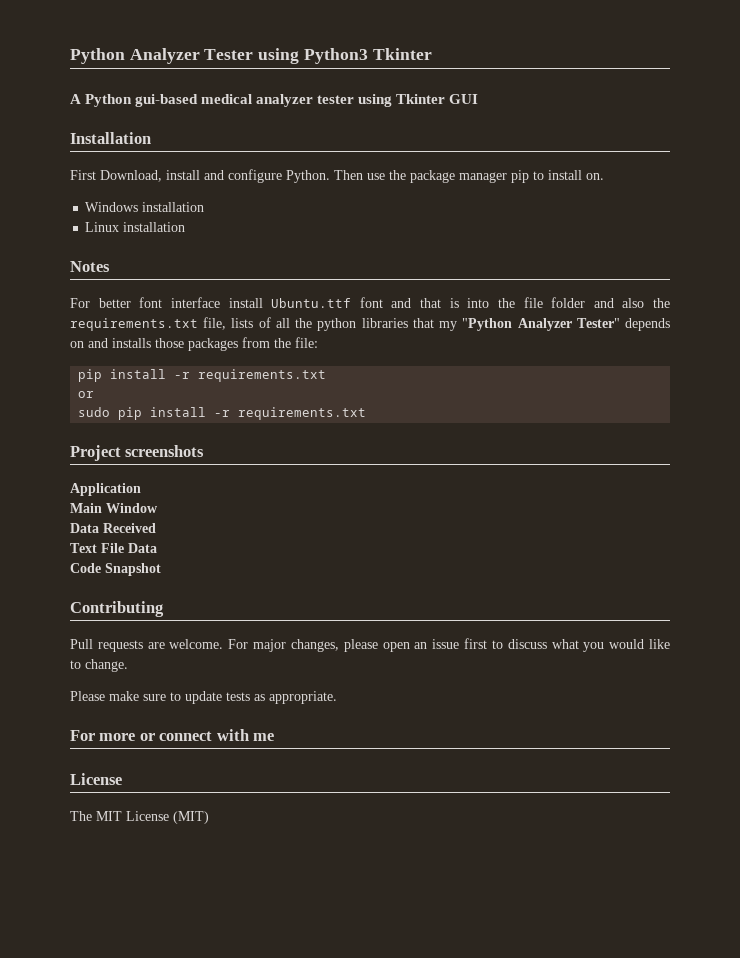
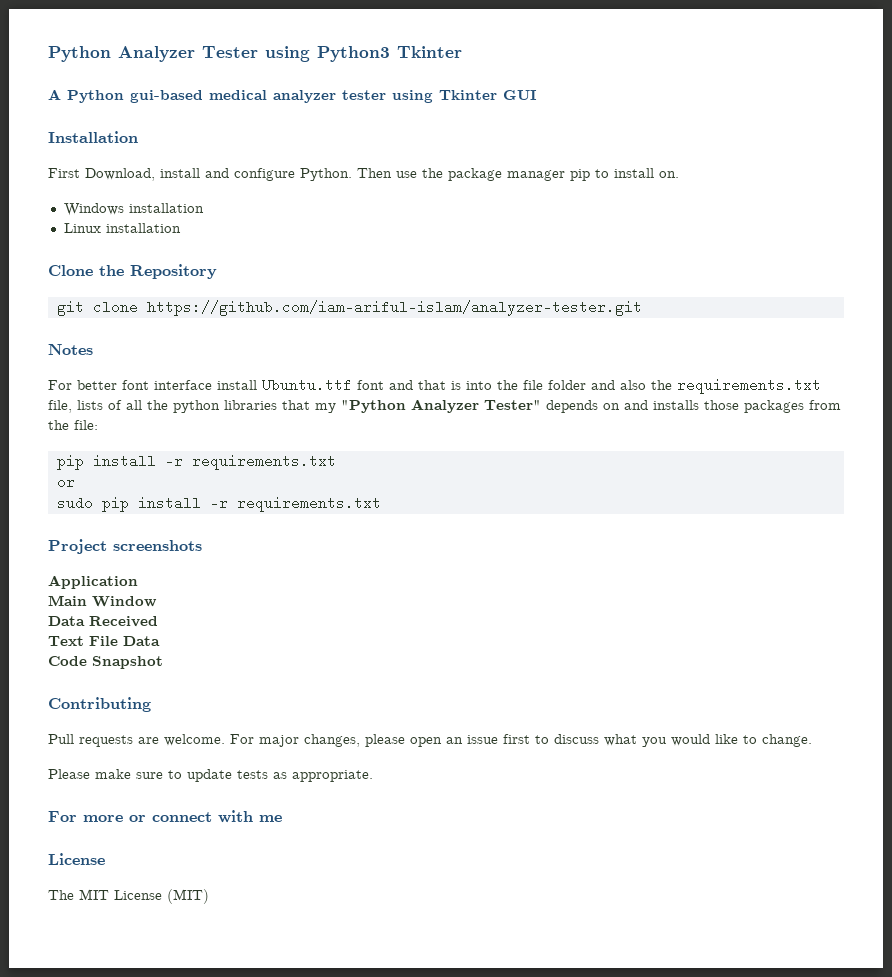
+ Clone the Repository
+ git clone https://github.com/iam-ariful-islam/analyzer-tester.git

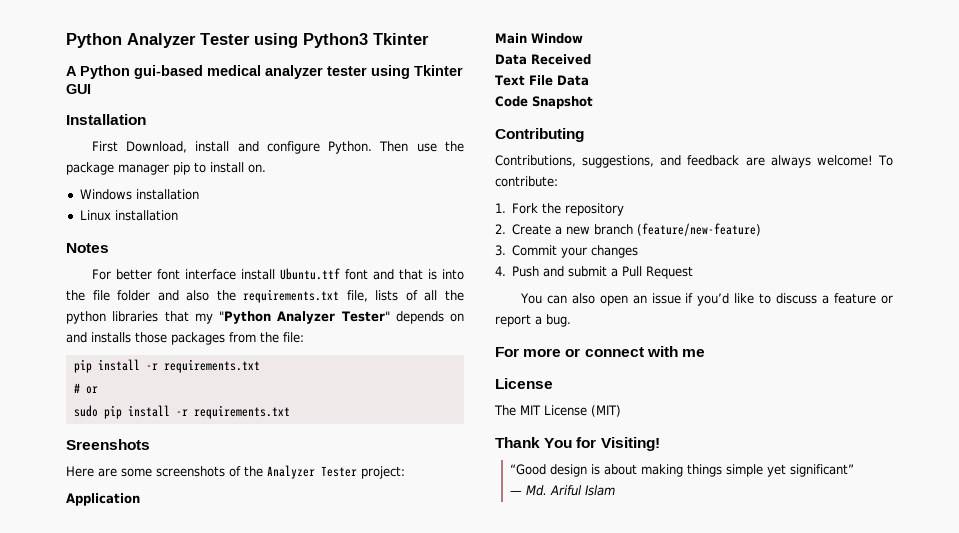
- Clone the Repository
- git clone https://github.com/iam-ariful-islam/analyzer-tester.git
  For better font interface install Ubuntu.ttf font and that is into the file folder and also the requirements.txt file, lists of all the python libraries that my "Python Analyzer Tester" depends on and installs those packages from the file:
  pip install -r requirements.txt
- or
+ # or
- Project screenshots
+ Sreenshots
+ Here are some screenshots of the Analyzer Tester project:
- Pull requests are welcome. For major changes, please open an issue first to discuss what you would like to change.
- Please make sure to update tests as appropriate.
+ Contributions, suggestions, and feedback are always welcome! To contribute:
+ 1. Fork the repository
+ 2. Create a new branch (feature/new-feature)
+ 3. Commit your changes
+ 4. Push and submit a Pull Request
+ You can also open an issue if you’d like to discuss a feature or report a bug.
+ Thank You for Visiting!
+ “Good design is about making things simple yet significant”
+ — Md. Ariful Islam

